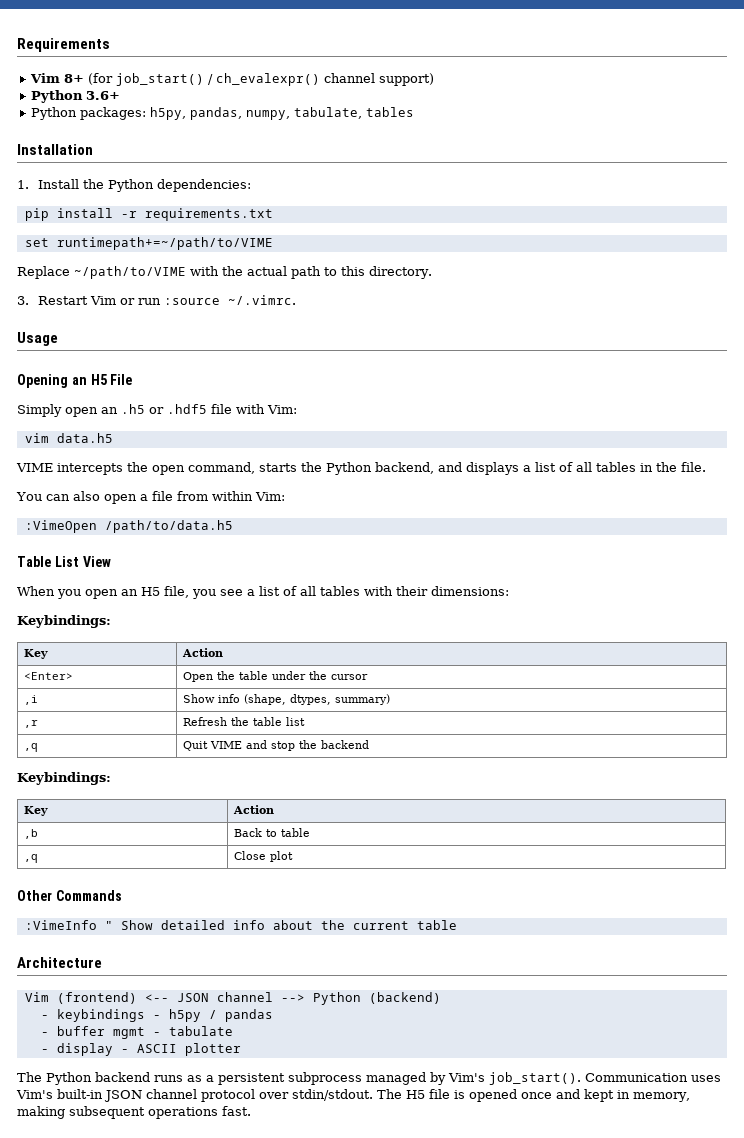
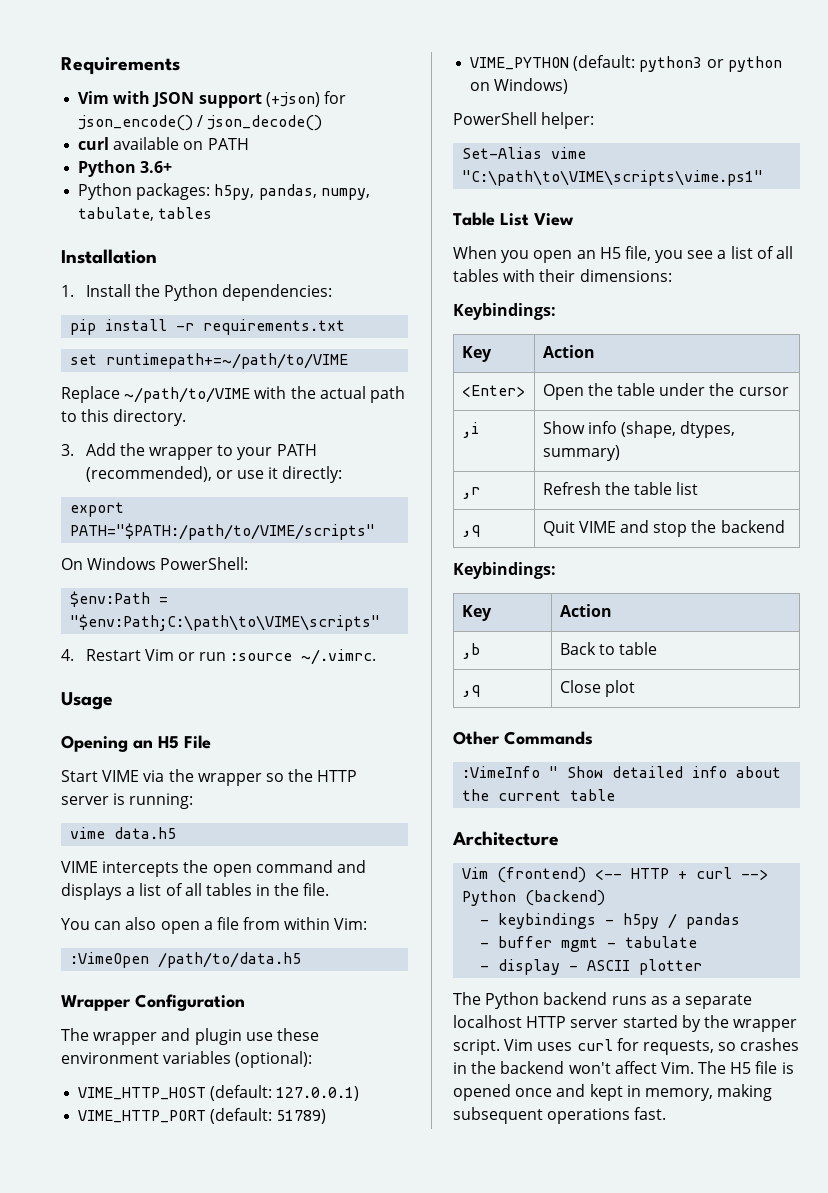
- Vim 8+ (for job_start() / ch_evalexpr() channel support)
+ Vim with JSON support (+json) for json_encode() / json_decode()
+ curl available on PATH
- 3. Restart Vim or run :source ~/.vimrc.
+ 3. Add the wrapper to your PATH (recommended), or use it directly:
+ export PATH="$PATH:/path/to/VIME/scripts"
+ On Windows PowerShell:
+ $env:Path = "$env:Path;C:\path\to\VIME\scripts"
+ 4. Restart Vim or run :source ~/.vimrc.
- Simply open an .h5 or .hdf5 file with Vim:
- vim data.h5
+ Start VIME via the wrapper so the HTTP server is running:
+ vime data.h5
- VIME intercepts the open command, starts the Python backend, and displays a list of all tables in the file.
+ VIME intercepts the open command and displays a list of all tables in the file.
+ Wrapper Configuration
+ The wrapper and plugin use these environment variables (optional):
+ VIME_HTTP_HOST (default: 127.0.0.1)
+ VIME_HTTP_PORT (default: 51789)
+ VIME_PYTHON (default: python3 or python on Windows)
+ PowerShell helper:
+ Set-Alias vime "C:\path\to\VIME\scripts\vime.ps1"
- Vim (frontend) <-- JSON channel --> Python (backend)
+ Vim (frontend) <-- HTTP + curl --> Python (backend)
- The Python backend runs as a persistent subprocess managed by Vim's job_start(). Communication uses Vim's built-in JSON channel protocol over stdin/stdout. The H5 file is opened once and kept in memory, making subsequent operations fast.
+ The Python backend runs as a separate localhost HTTP server started by the wrapper script. Vim uses curl for requests, so crashes in the backend won't affect Vim. The H5 file is opened once and kept in memory, making subsequent operations fast.

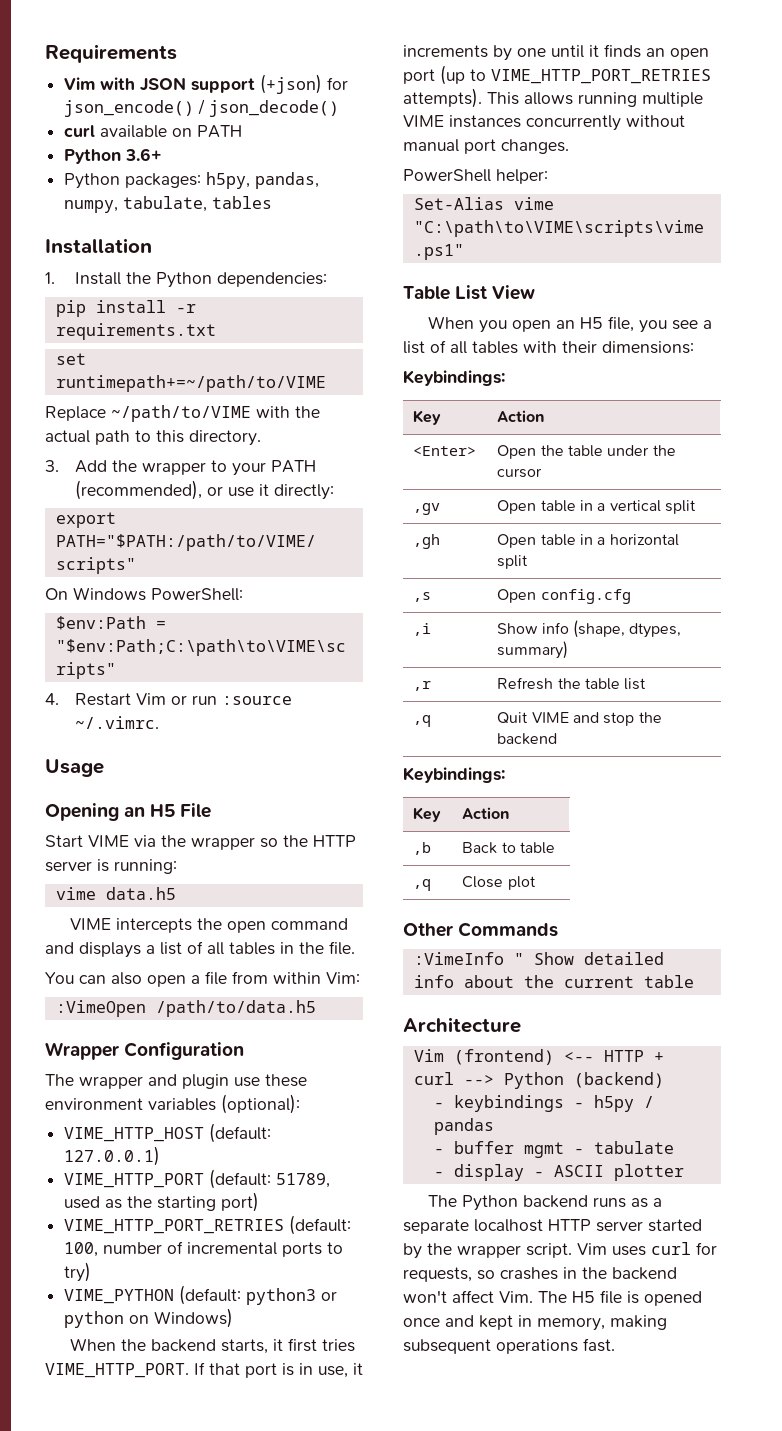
- VIME_HTTP_PORT (default: 51789)
+ VIME_HTTP_PORT (default: 51789, used as the starting port)
+ VIME_HTTP_PORT_RETRIES (default: 100, number of incremental ports to try)
+ When the backend starts, it first tries VIME_HTTP_PORT. If that port is in use, it increments by one until it finds an open port (up to VIME_HTTP_PORT_RETRIES attempts). This allows running multiple VIME instances concurrently without manual port changes.
+ ,gv | Open table in a vertical split
+ ,gh | Open table in a horizontal split
+ ,s | Open config.cfg

